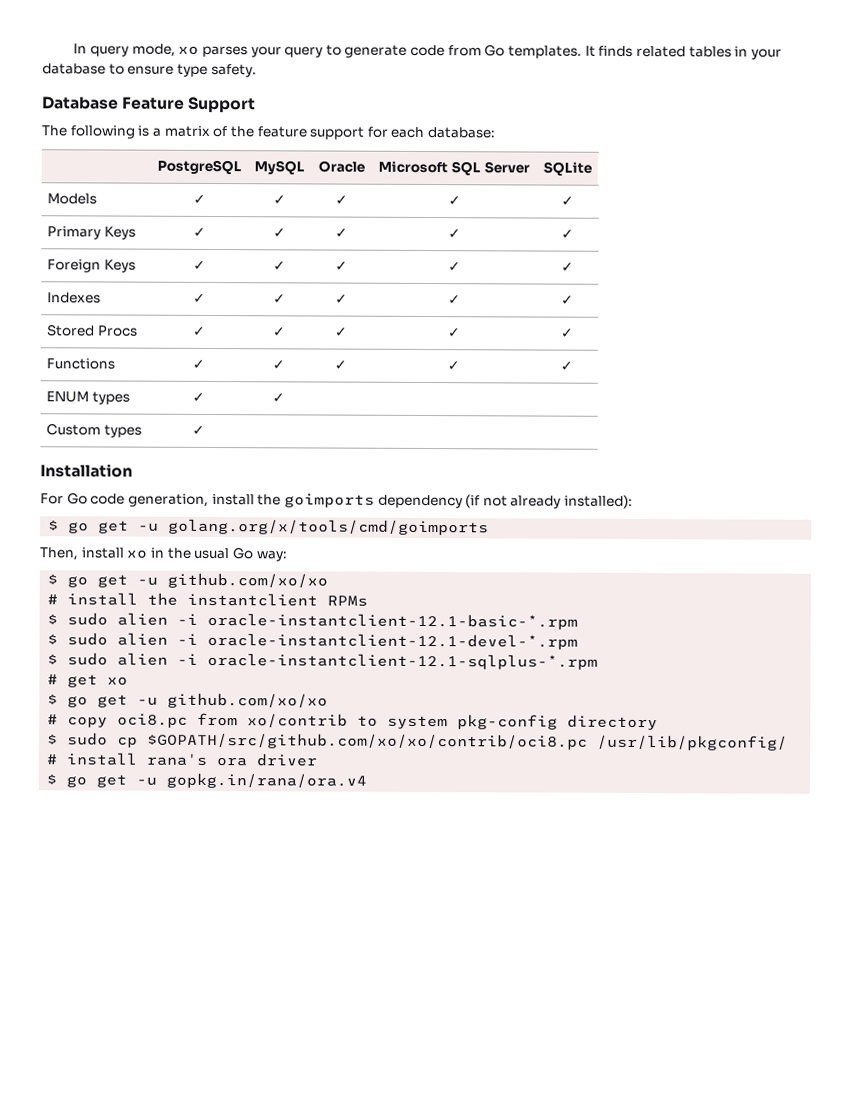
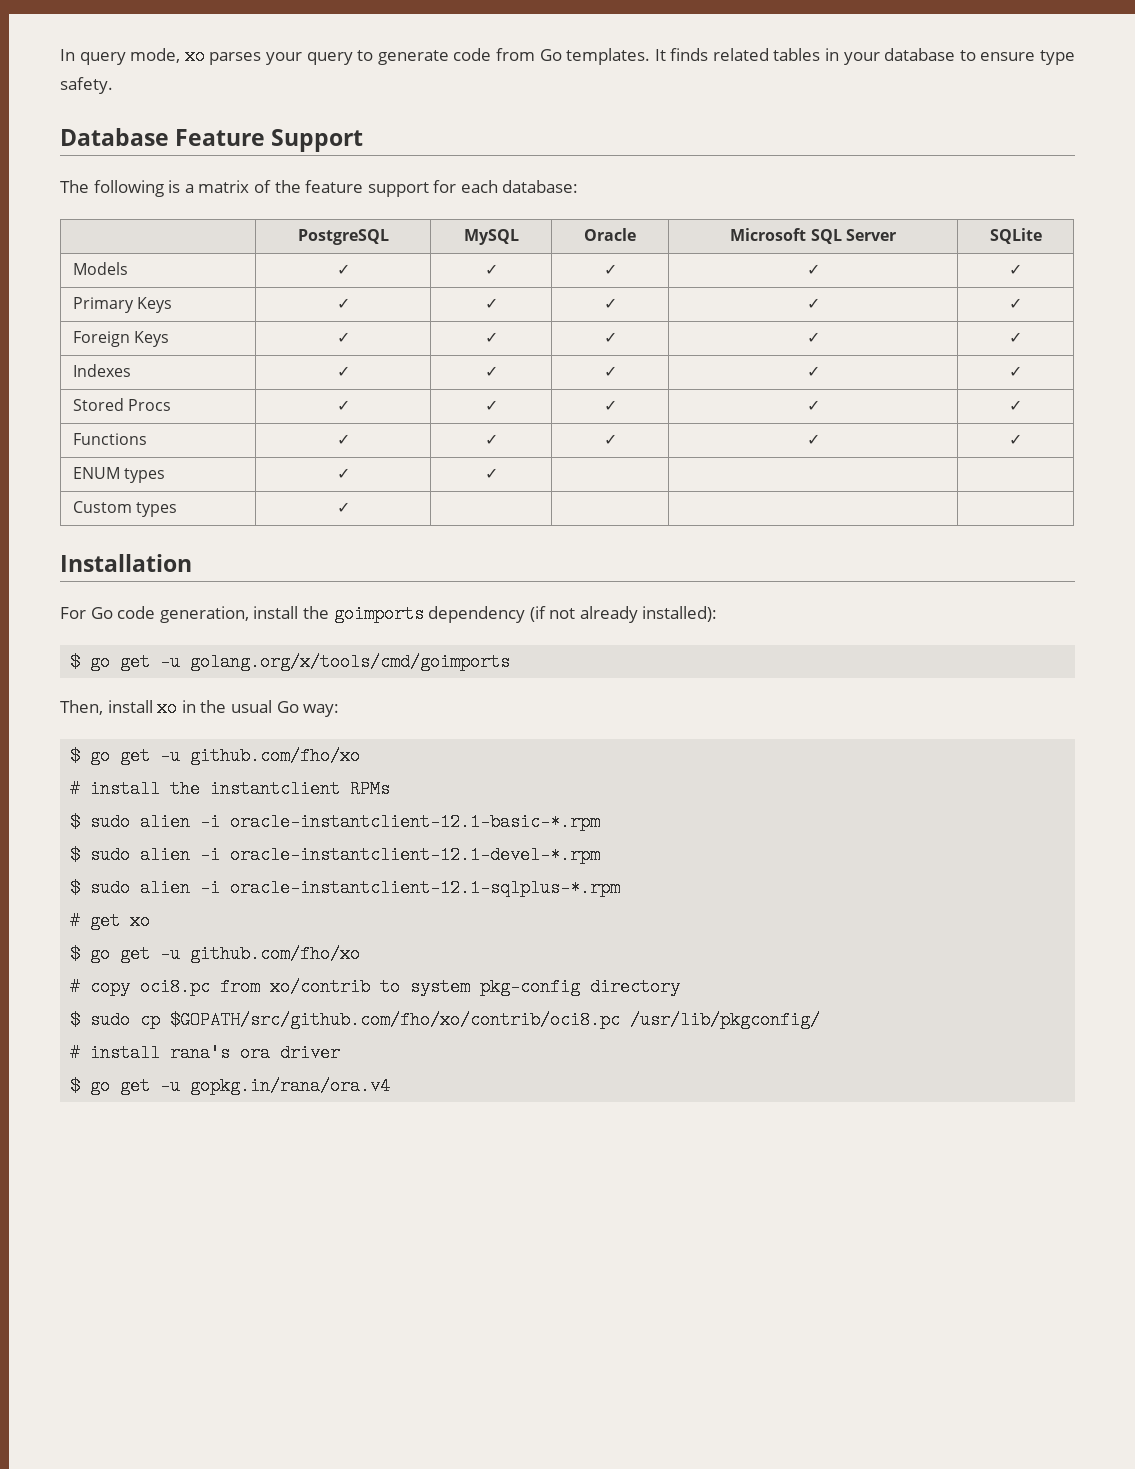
  Then, install xo in the usual Go way:
- $ go get -u github.com/xo/xo
+ $ go get -u github.com/fho/xo
  # get xo
- $ go get -u github.com/xo/xo
+ $ go get -u github.com/fho/xo
- $ sudo cp $GOPATH/src/github.com/xo/xo/contrib/oci8.pc /usr/lib/pkgconfig/
+ $ sudo cp $GOPATH/src/github.com/fho/xo/contrib/oci8.pc /usr/lib/pkgconfig/

